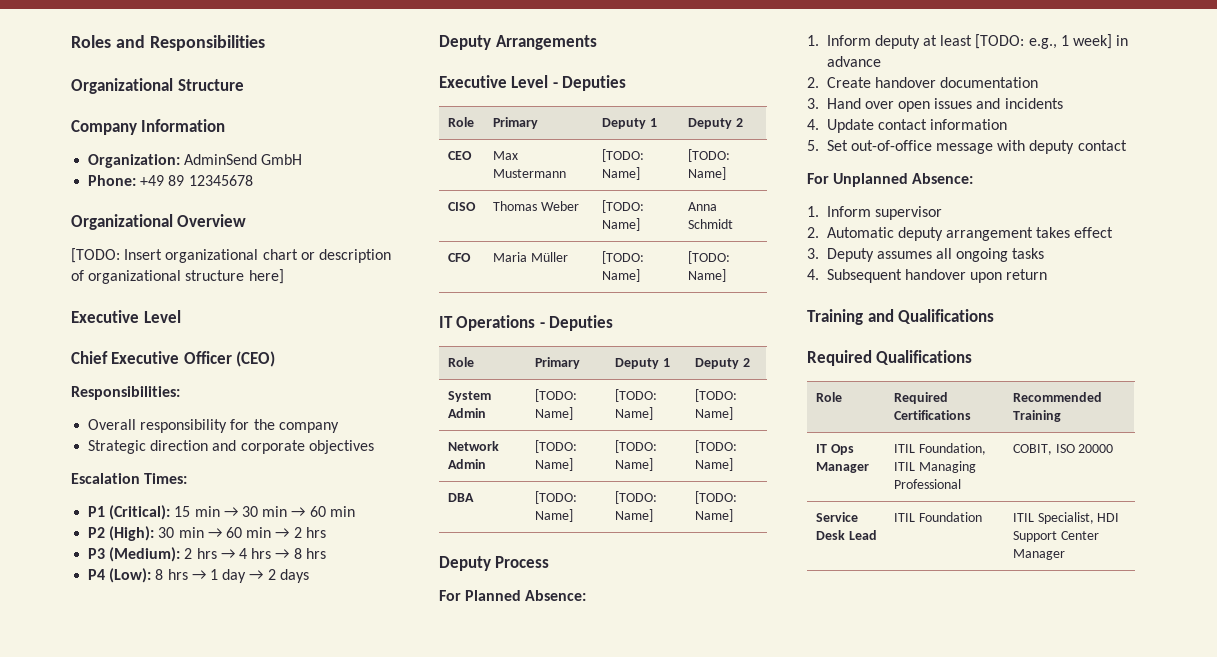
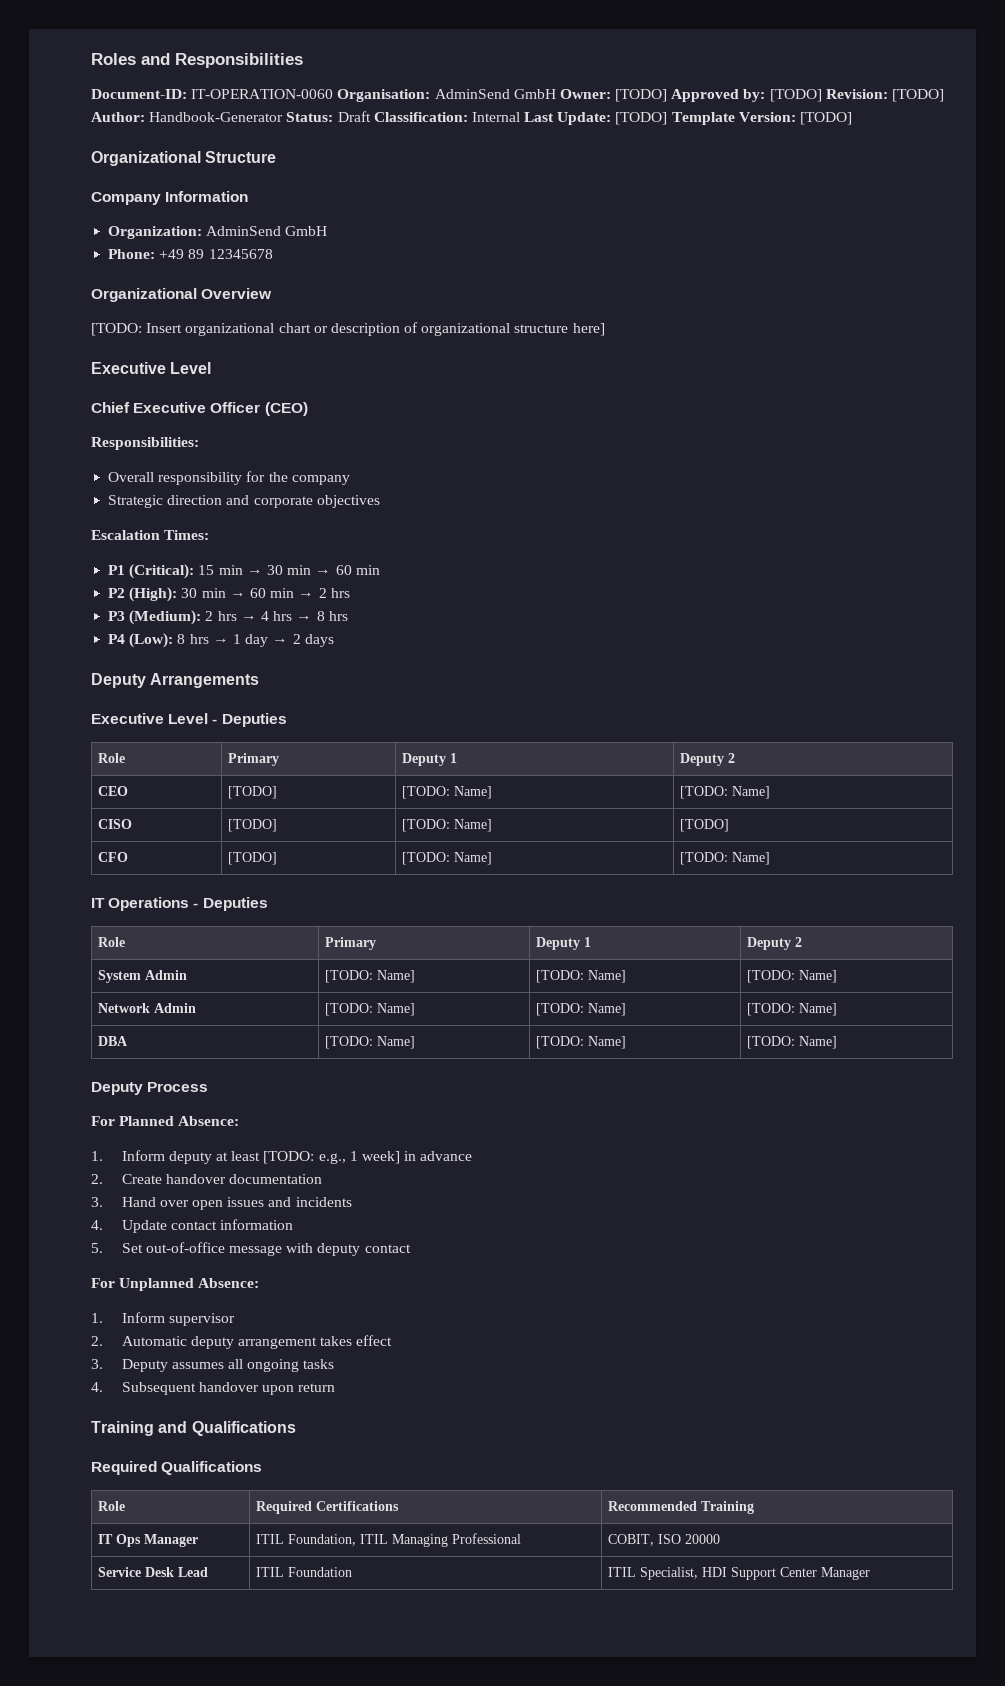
+ Document-ID: IT-OPERATION-0060 Organisation: AdminSend GmbH Owner: [TODO] Approved by: [TODO] Revision: [TODO] Author: Handbook-Generator Status: Draft Classification: Internal Last Update: [TODO] Template Version: [TODO]
- CEO | Max Mustermann | [TODO: Name] | [TODO: Name]
+ CEO | [TODO] | [TODO: Name] | [TODO: Name]
- CISO | Thomas Weber | [TODO: Name] | Anna Schmidt
+ CISO | [TODO] | [TODO: Name] | [TODO]
- CFO | Maria Müller | [TODO: Name] | [TODO: Name]
+ CFO | [TODO] | [TODO: Name] | [TODO: Name]

